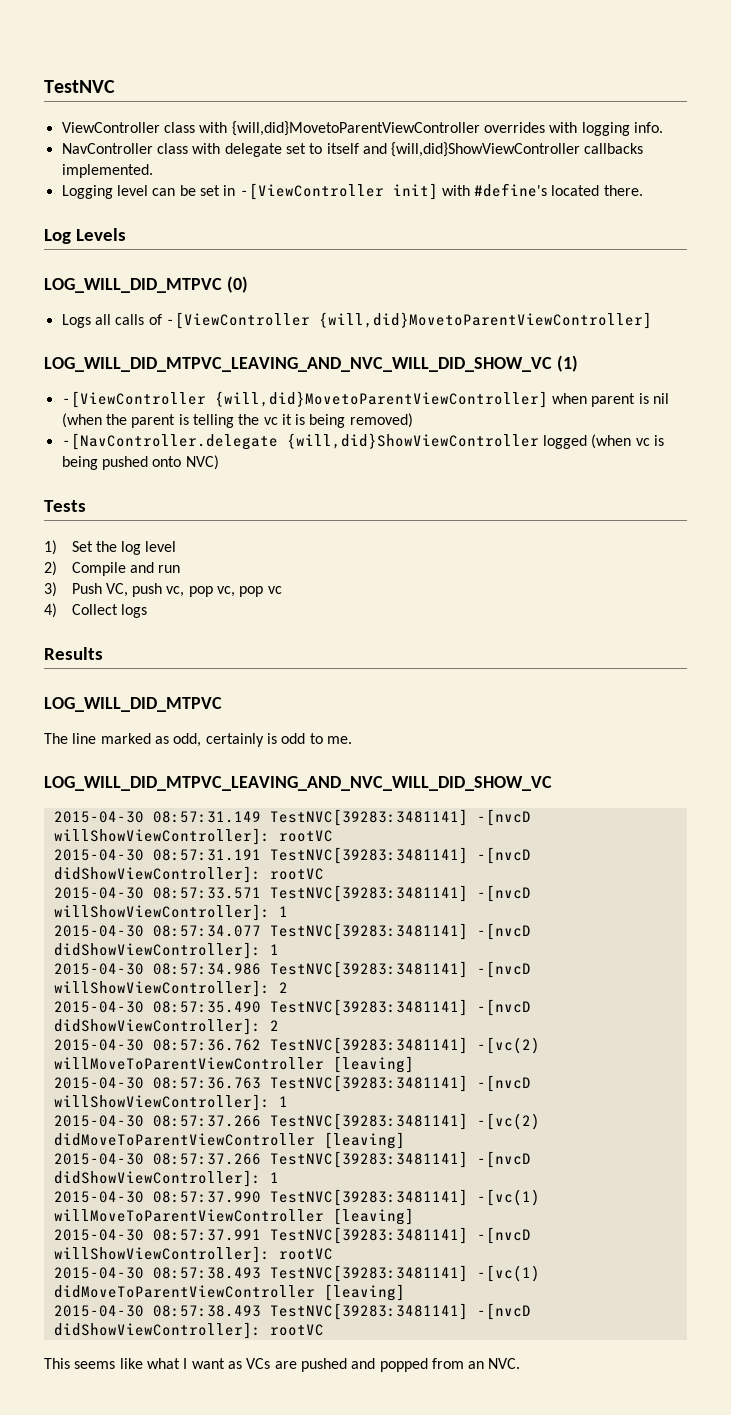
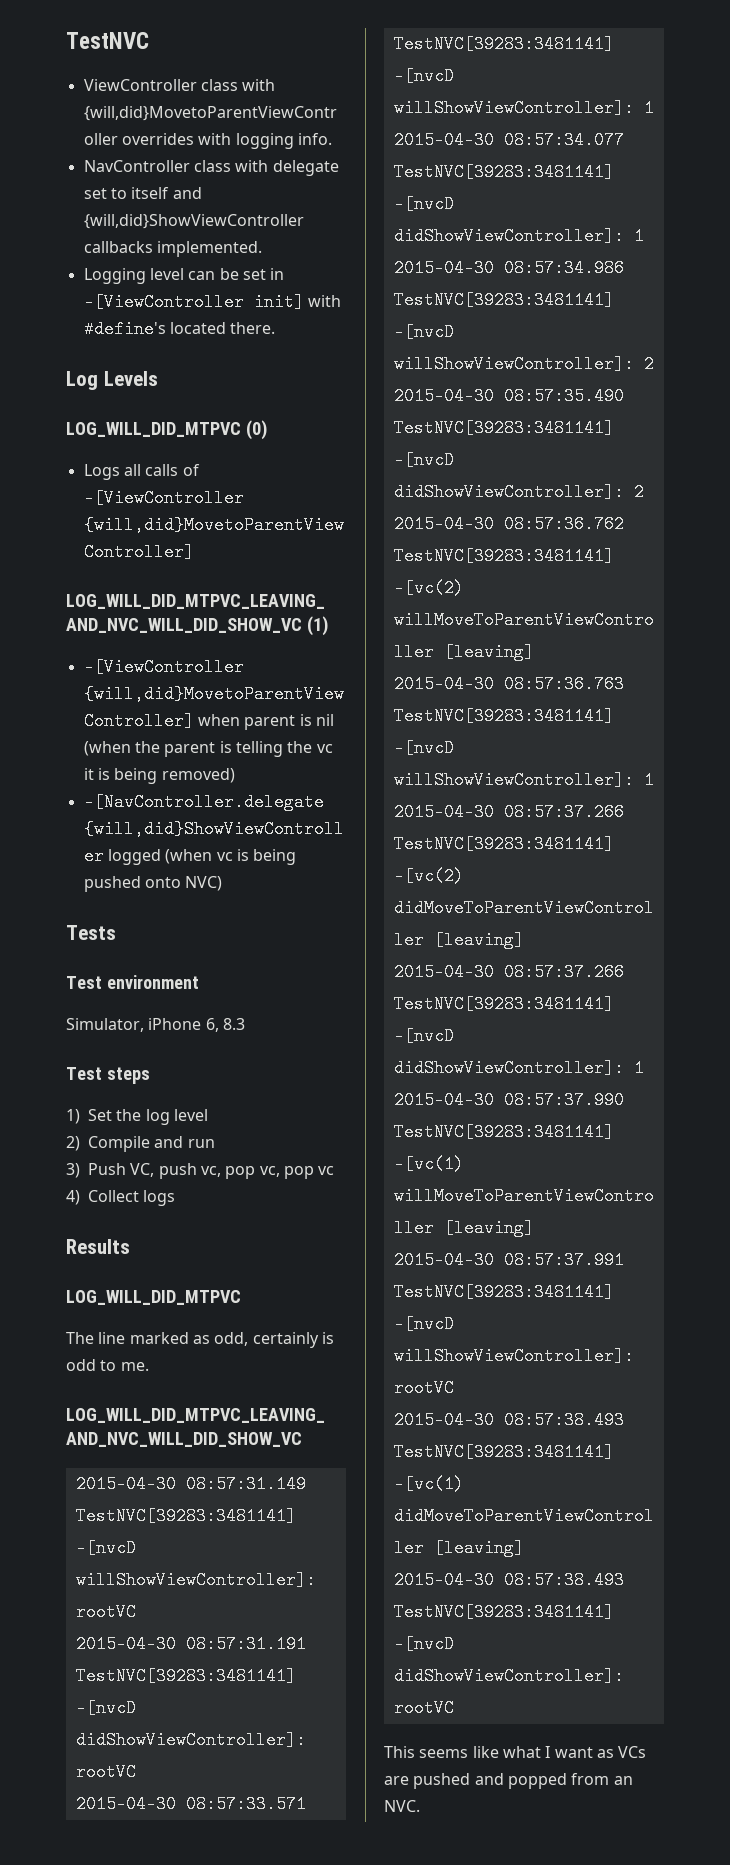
+ Test environment
+ Simulator, iPhone 6, 8.3
+ Test steps

